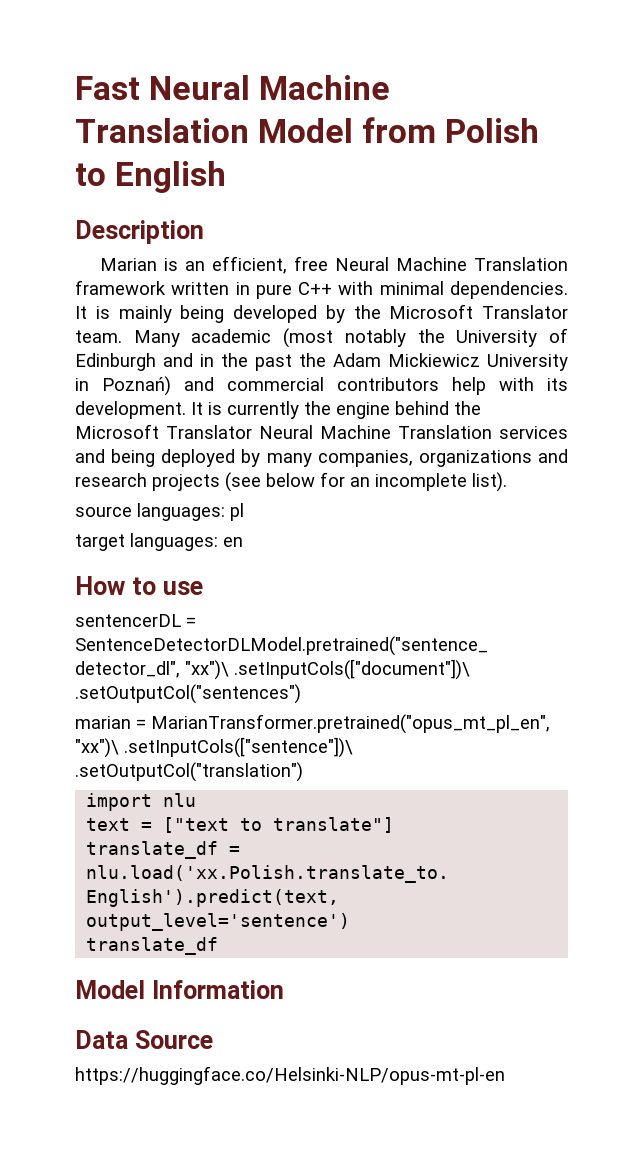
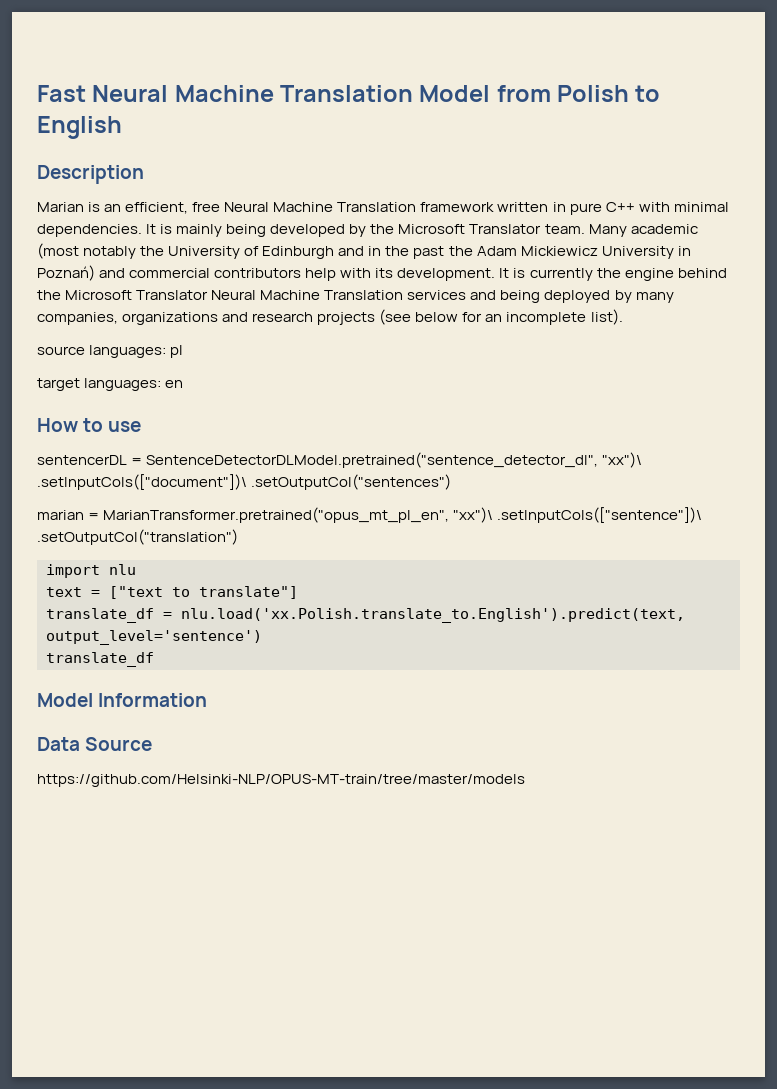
- https://huggingface.co/Helsinki-NLP/opus-mt-pl-en
+ https://github.com/Helsinki-NLP/OPUS-MT-train/tree/master/models

